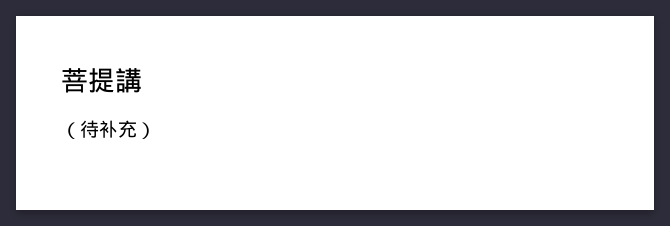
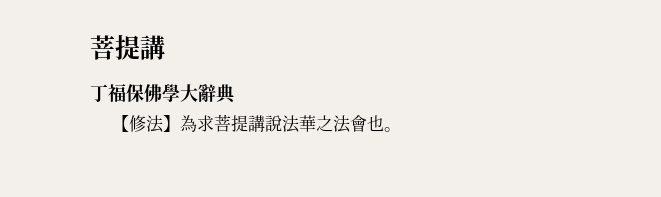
- （待补充）
+ 丁福保佛學大辭典
+ 【修法】為求菩提講說法華之法會也。

